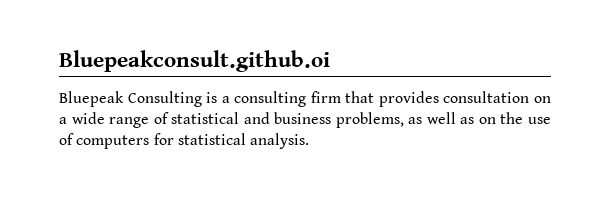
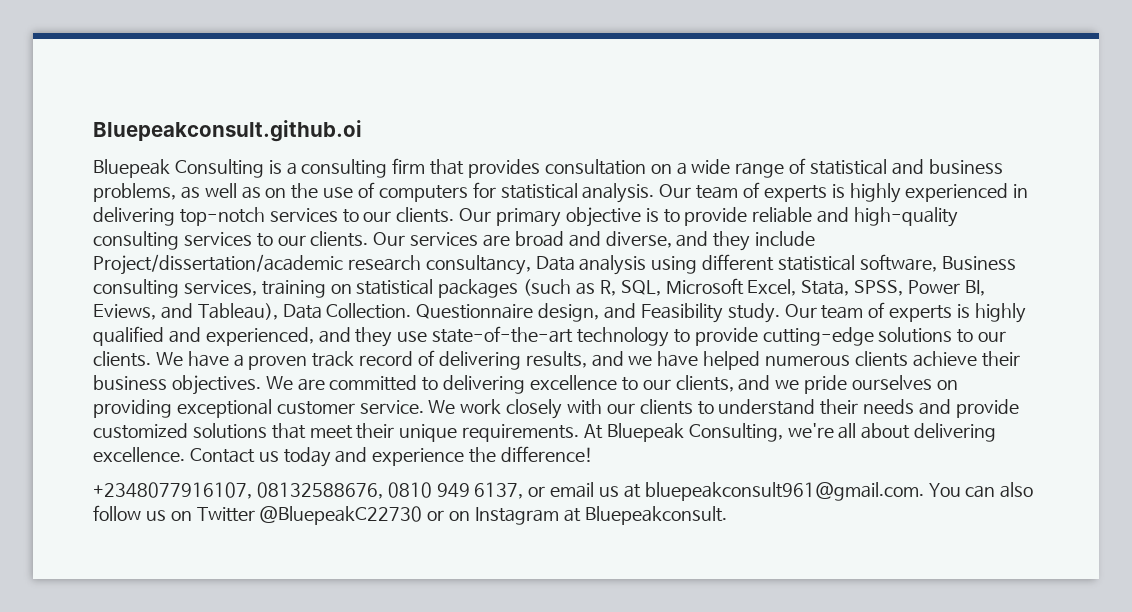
+ Our team of experts is highly experienced in delivering top-notch services to our clients. Our primary objective is to provide reliable and high-quality consulting services to our clients. Our services are broad and diverse, and they include Project/dissertation/academic research consultancy, Data analysis using different statistical software, Business consulting services, training on statistical packages (such as R, SQL, Microsoft Excel, Stata, SPSS, Power BI, Eviews, and Tableau), Data Collection. Questionnaire design, and Feasibility study. Our team of experts is highly qualified and experienced, and they use state-of-the-art technology to provide cutting-edge solutions to our clients. We have a proven track record of delivering results, and we have helped numerous clients achieve their business objectives. We are committed to delivering excellence to our clients, and we pride ourselves on providing exceptional customer service. We work closely with our clients to understand their needs and provide customized solutions that meet their unique requirements. At Bluepeak Consulting, we're all about delivering excellence. Contact us today and experience the difference!
+ +2348077916107, 08132588676, 0810 949 6137, or email us at bluepeakconsult961@gmail.com. You can also follow us on Twitter @BluepeakC22730 or on Instagram at Bluepeakconsult.

